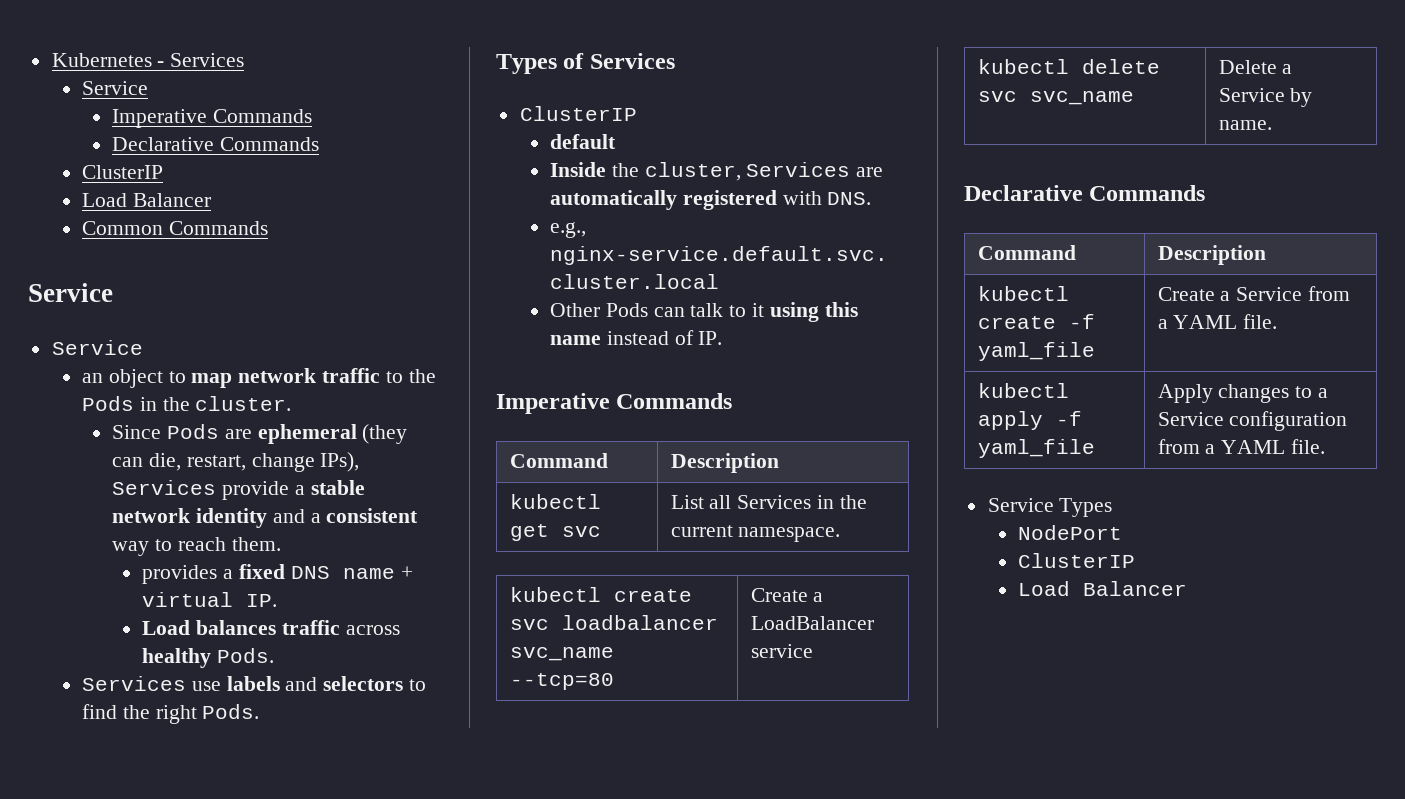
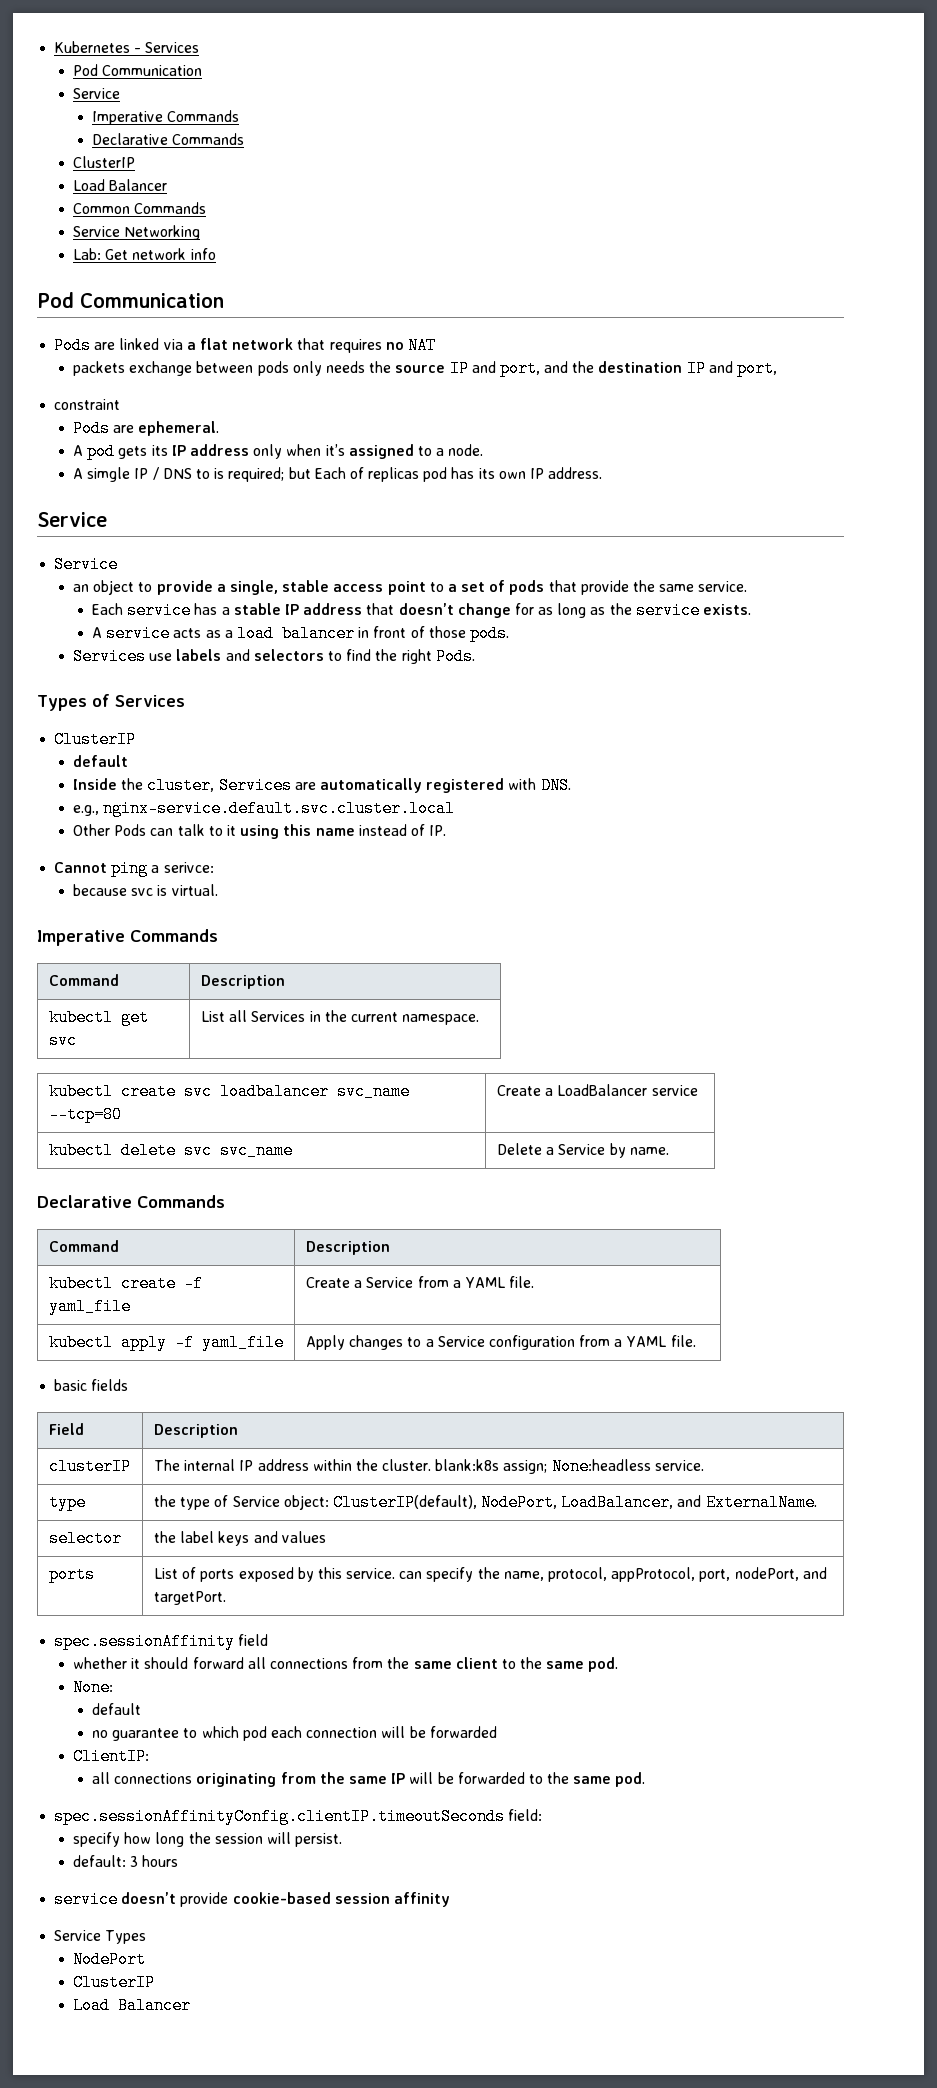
  Kubernetes - Services
+ Pod Communication
+ Service Networking
+ Lab: Get network info
+ Pod Communication
+ Pods are linked via a flat network that requires no NAT
+ packets exchange between pods only needs the source IP and port, and the destination IP and port,
+ constraint
+ Pods are ephemeral.
+ A pod gets its IP address only when it’s assigned to a node.
+ A simgle IP / DNS to is required; but Each of replicas pod has its own IP address.
- an object to map network traffic to the Pods in the cluster.
- Since Pods are ephemeral (they can die, restart, change IPs), Services provide a stable network identity and a consistent way to reach them.
- provides a fixed DNS name + virtual IP.
- Load balances traffic across healthy Pods.
+ an object to provide a single, stable access point to a set of pods that provide the same service.
+ Each service has a stable IP address that doesn’t change for as long as the service exists.
+ A service acts as a load balancer in front of those pods.
+ Cannot ping a serivce:
+ because svc is virtual.
+ basic fields
+ Field | Description
+ clusterIP | The internal IP address within the cluster. blank:k8s assign; None:headless service.
+ type | the type of Service object: ClusterIP(default), NodePort, LoadBalancer, and ExternalName.
+ selector | the label keys and values
+ ports | List of ports exposed by this service. can specify the name, protocol, appProtocol, port, nodePort, and targetPort.
+ spec.sessionAffinity field
+ whether it should forward all connections from the same client to the same pod.
+ None:
+ default
+ no guarantee to which pod each connection will be forwarded
+ ClientIP:
+ all connections originating from the same IP will be forwarded to the same pod.
+ spec.sessionAffinityConfig.clientIP.timeoutSeconds field:
+ specify how long the session will persist.
+ default: 3 hours
+ service doesn’t provide cookie-based session affinity

